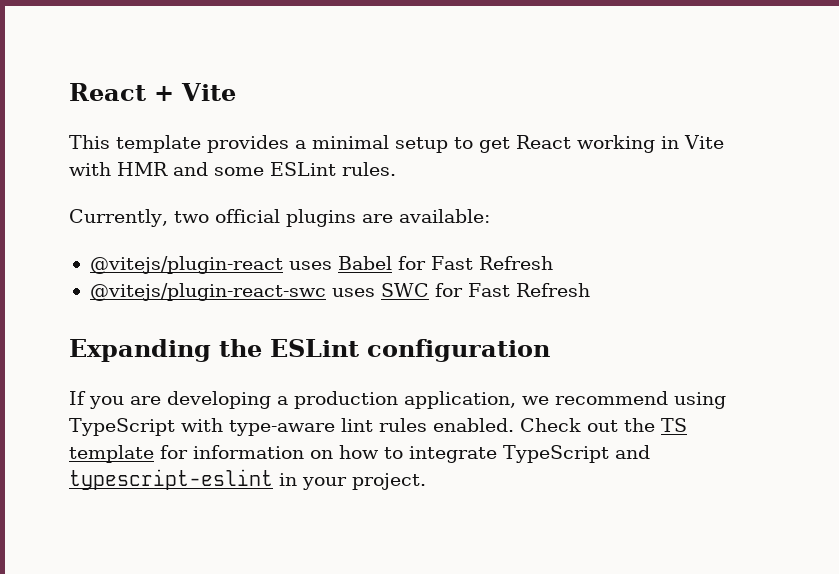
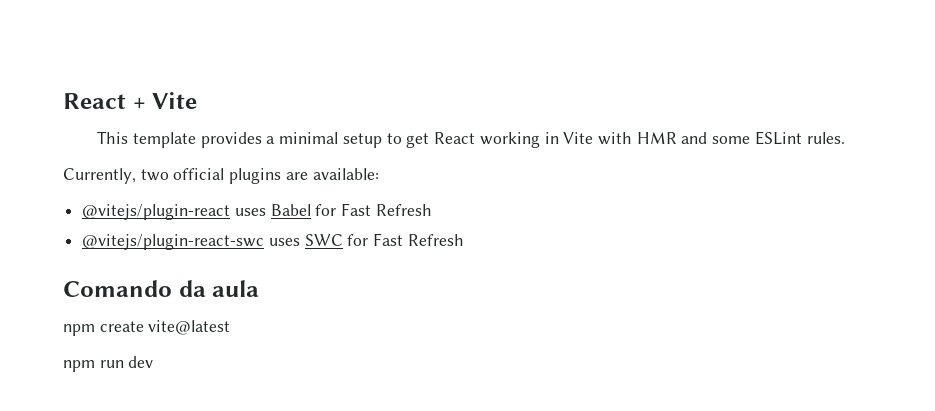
- Expanding the ESLint configuration
- If you are developing a production application, we recommend using TypeScript with type-aware lint rules enabled. Check out the TS template for information on how to integrate TypeScript and typescript-eslint in your project.
+ Comando da aula
+ npm create vite@latest
+ npm run dev

